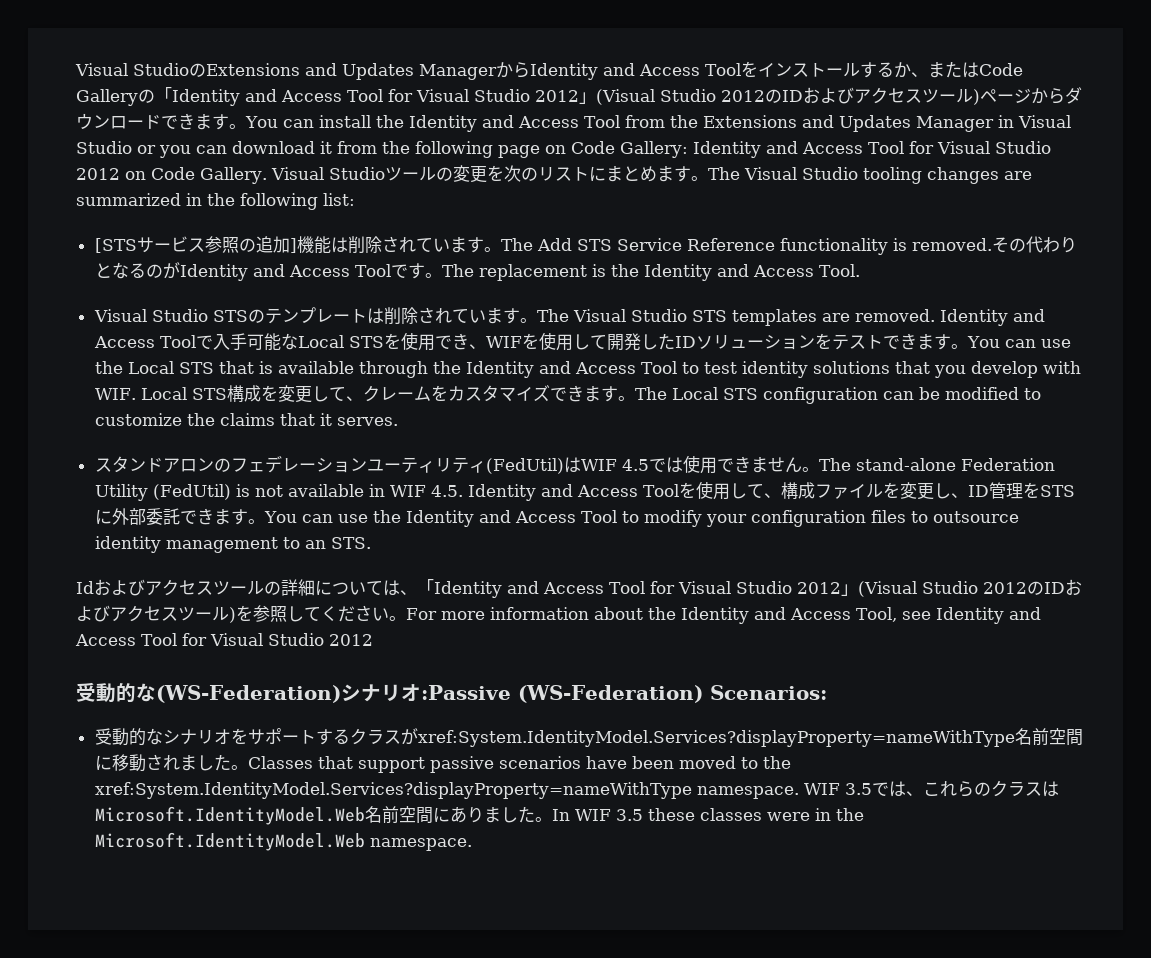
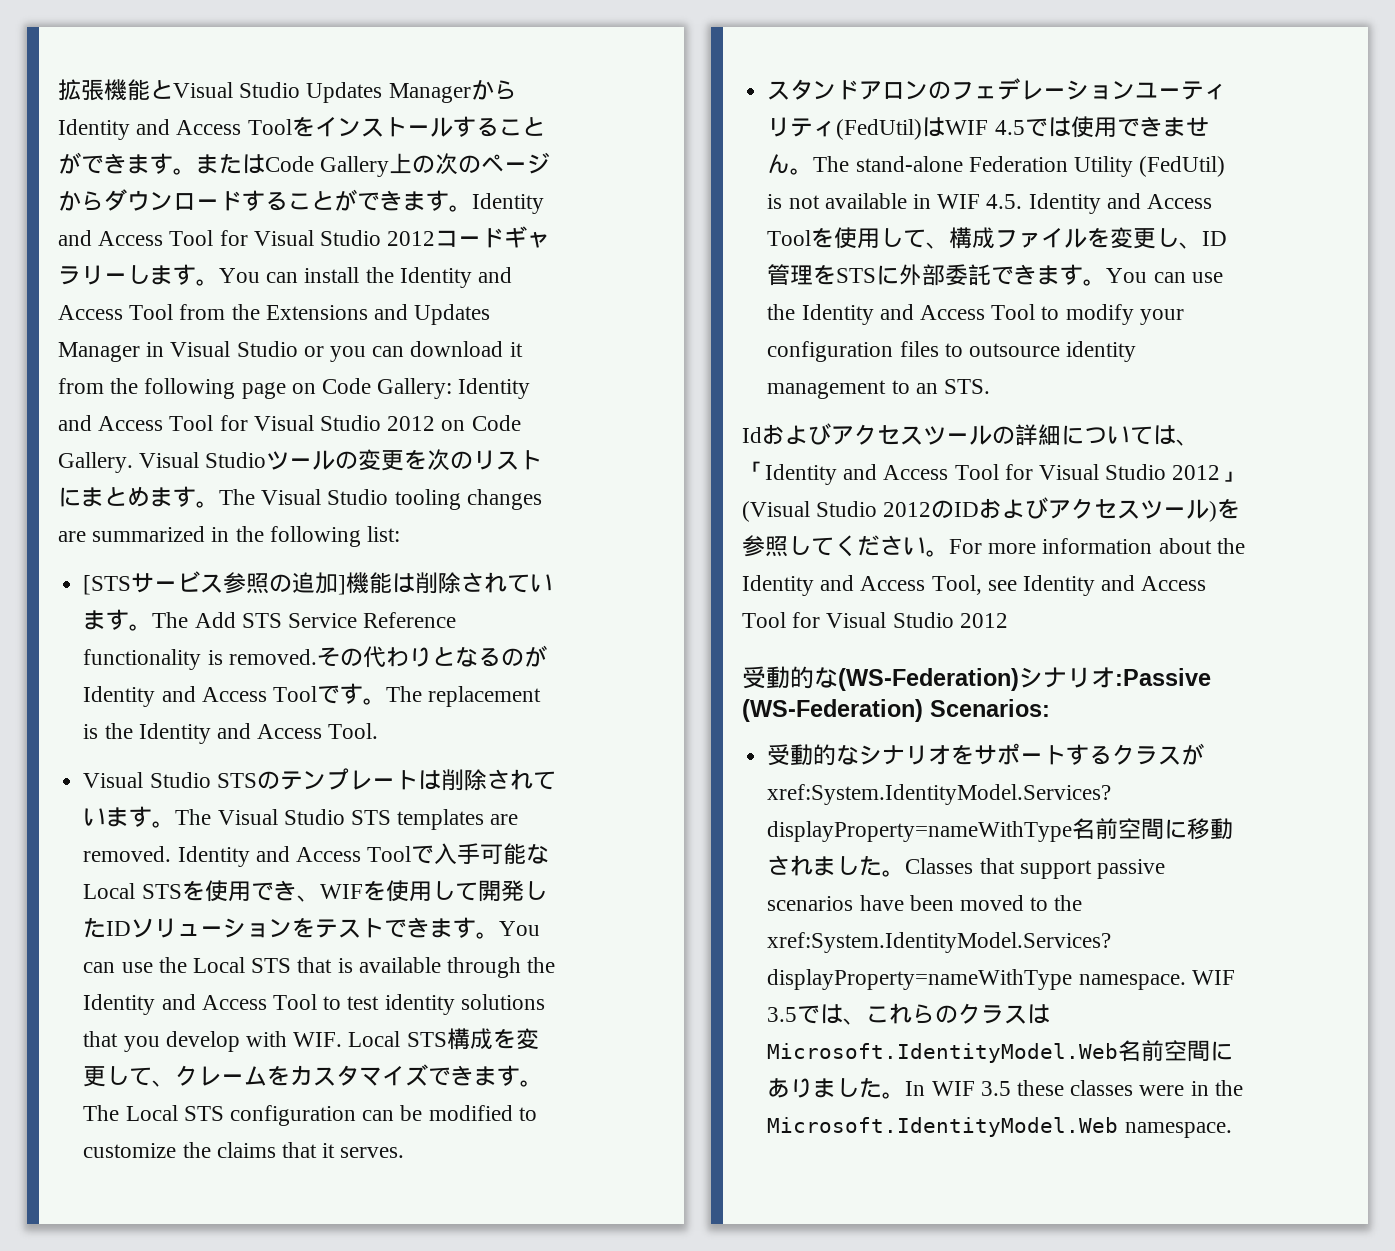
- Visual StudioのExtensions and Updates ManagerからIdentity and Access Toolをインストールするか、またはCode Galleryの「Identity and Access Tool for Visual Studio 2012」(Visual Studio 2012のIDおよびアクセスツール)ページからダウンロードできます。
+ 拡張機能とVisual Studio Updates ManagerからIdentity and Access Toolをインストールすることができます。またはCode Gallery上の次のページからダウンロードすることができます。Identity and Access Tool for Visual Studio 2012コードギャラリーします。

